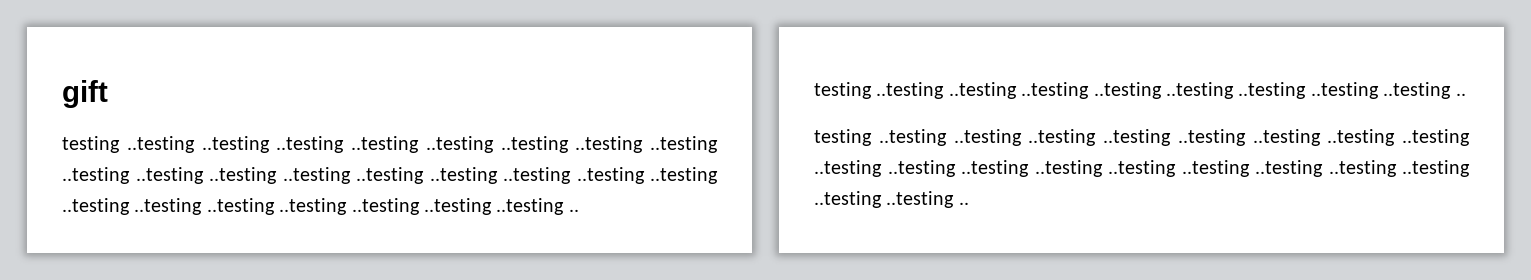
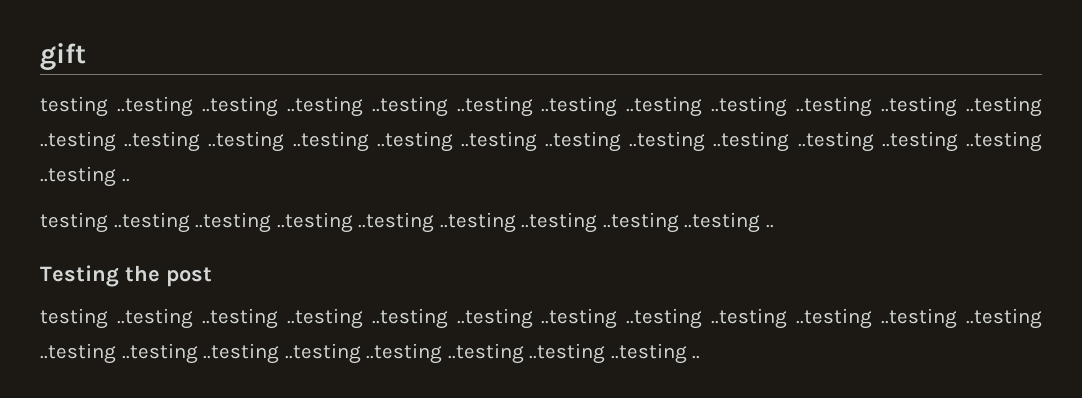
+ Testing the post

